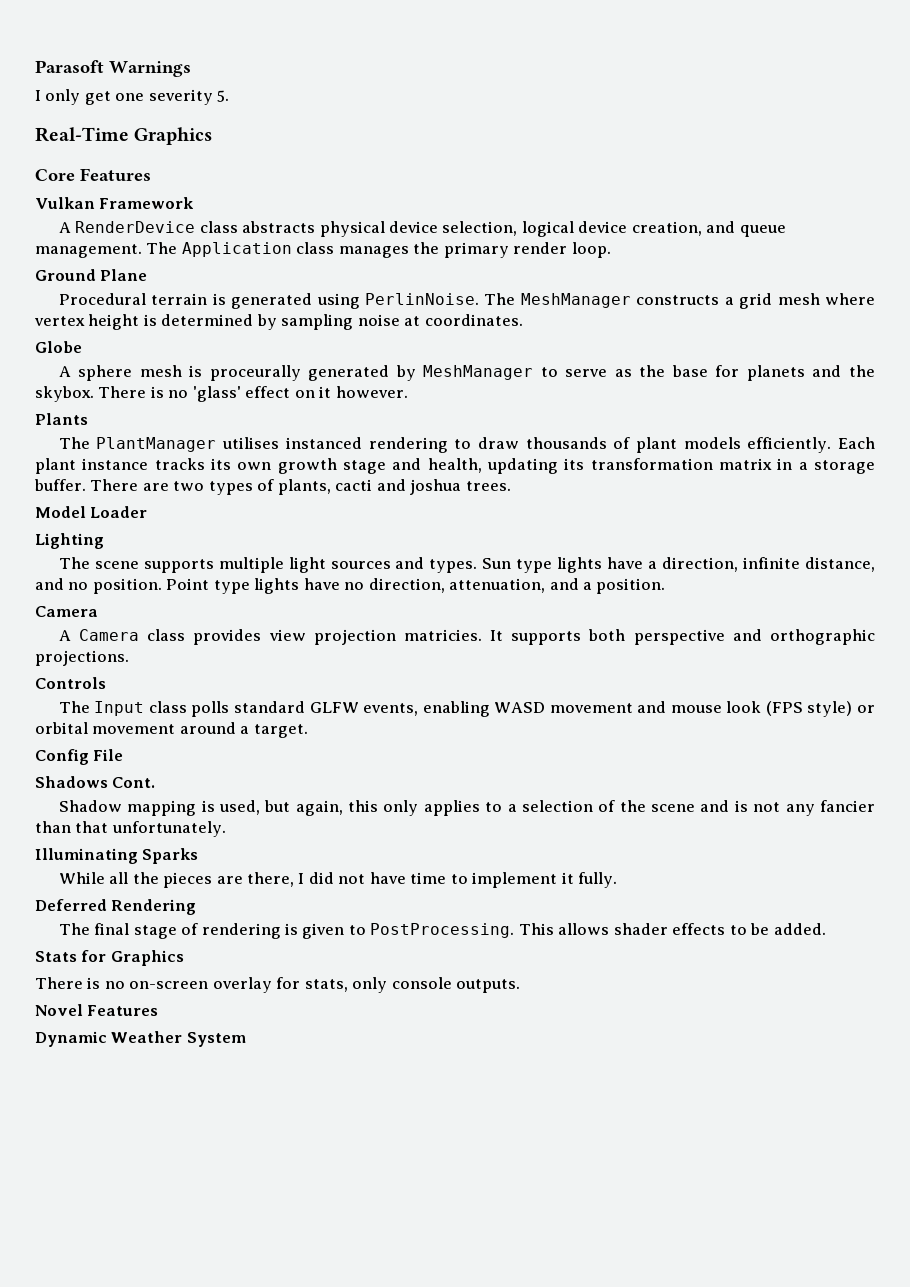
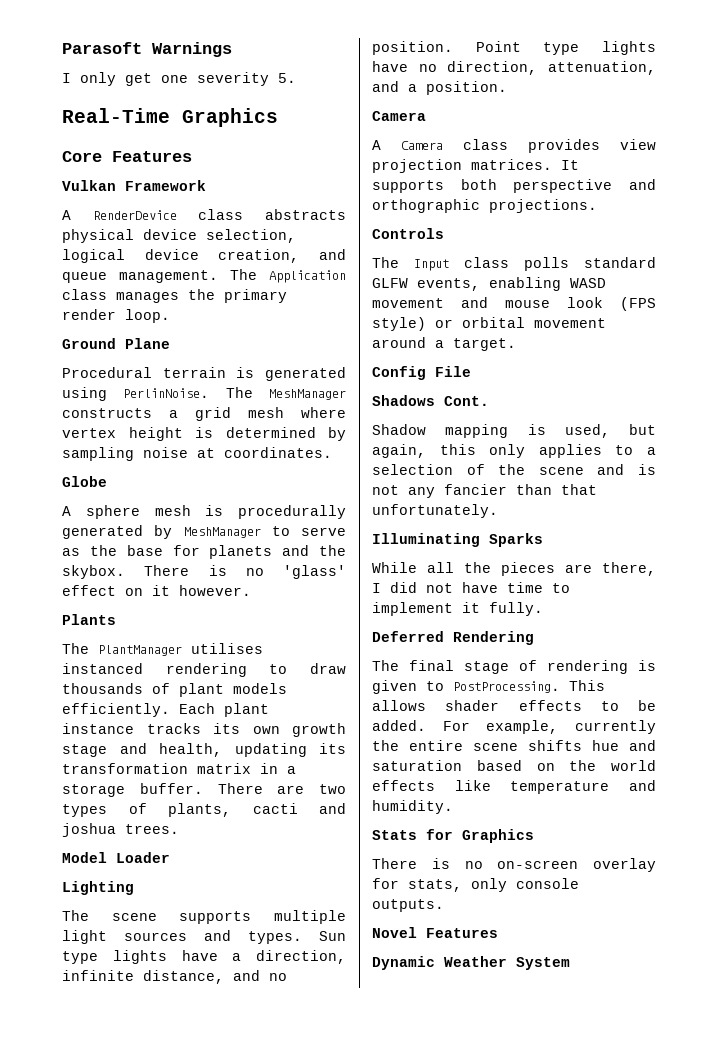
- A sphere mesh is proceurally generated by MeshManager to serve as the base for planets and the skybox.
+ A sphere mesh is procedurally generated by MeshManager to serve as the base for planets and the skybox.
- A Camera class provides view projection matricies.
+ A Camera class provides view projection matrices.
+ For example, currently the entire scene shifts hue and saturation based on the world effects like temperature and humidity.

